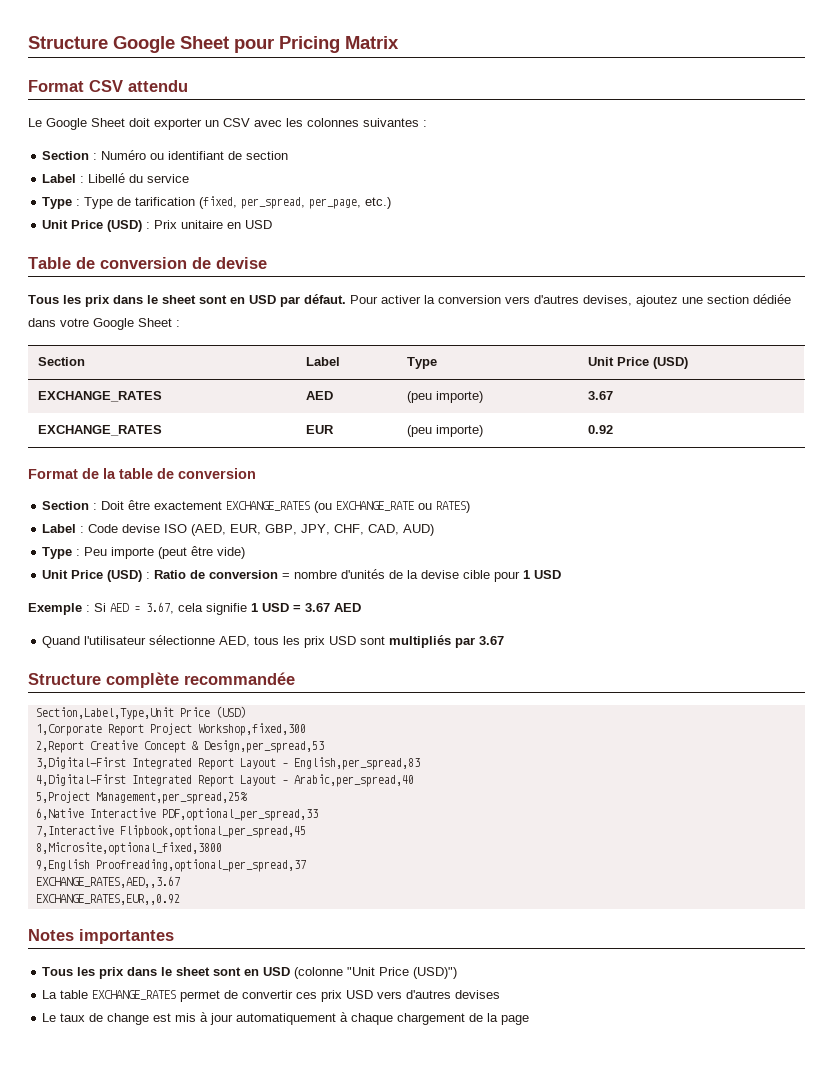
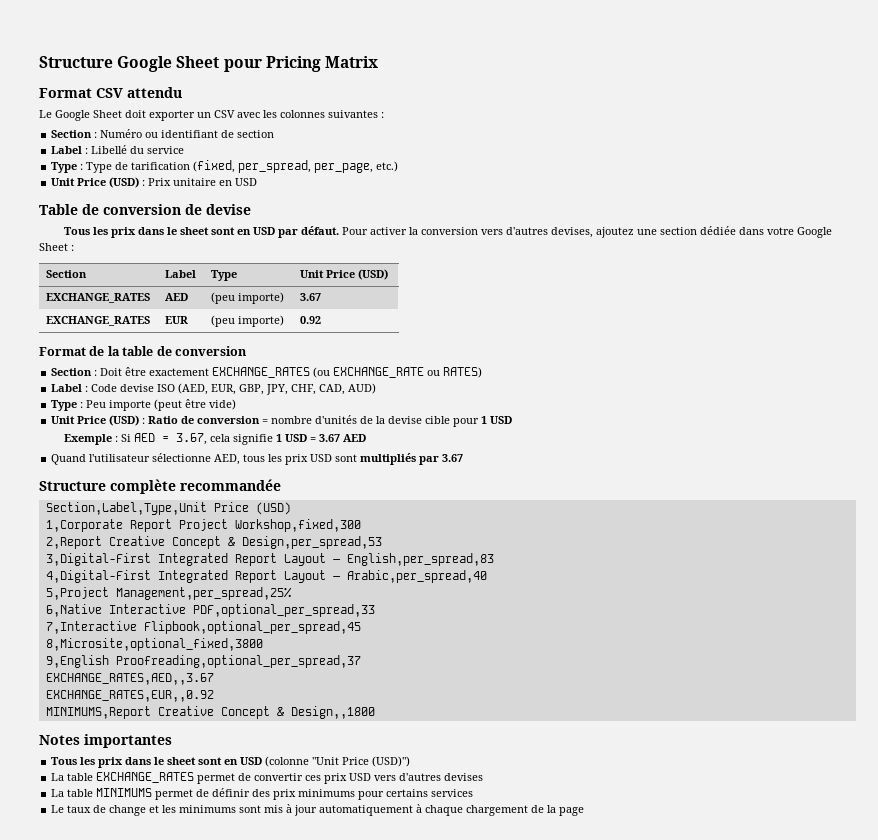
+ MINIMUMS,Report Creative Concept & Design,,1800
+ La table MINIMUMS permet de définir des prix minimums pour certains services
- Le taux de change est mis à jour automatiquement à chaque chargement de la page
+ Le taux de change et les minimums sont mis à jour automatiquement à chaque chargement de la page

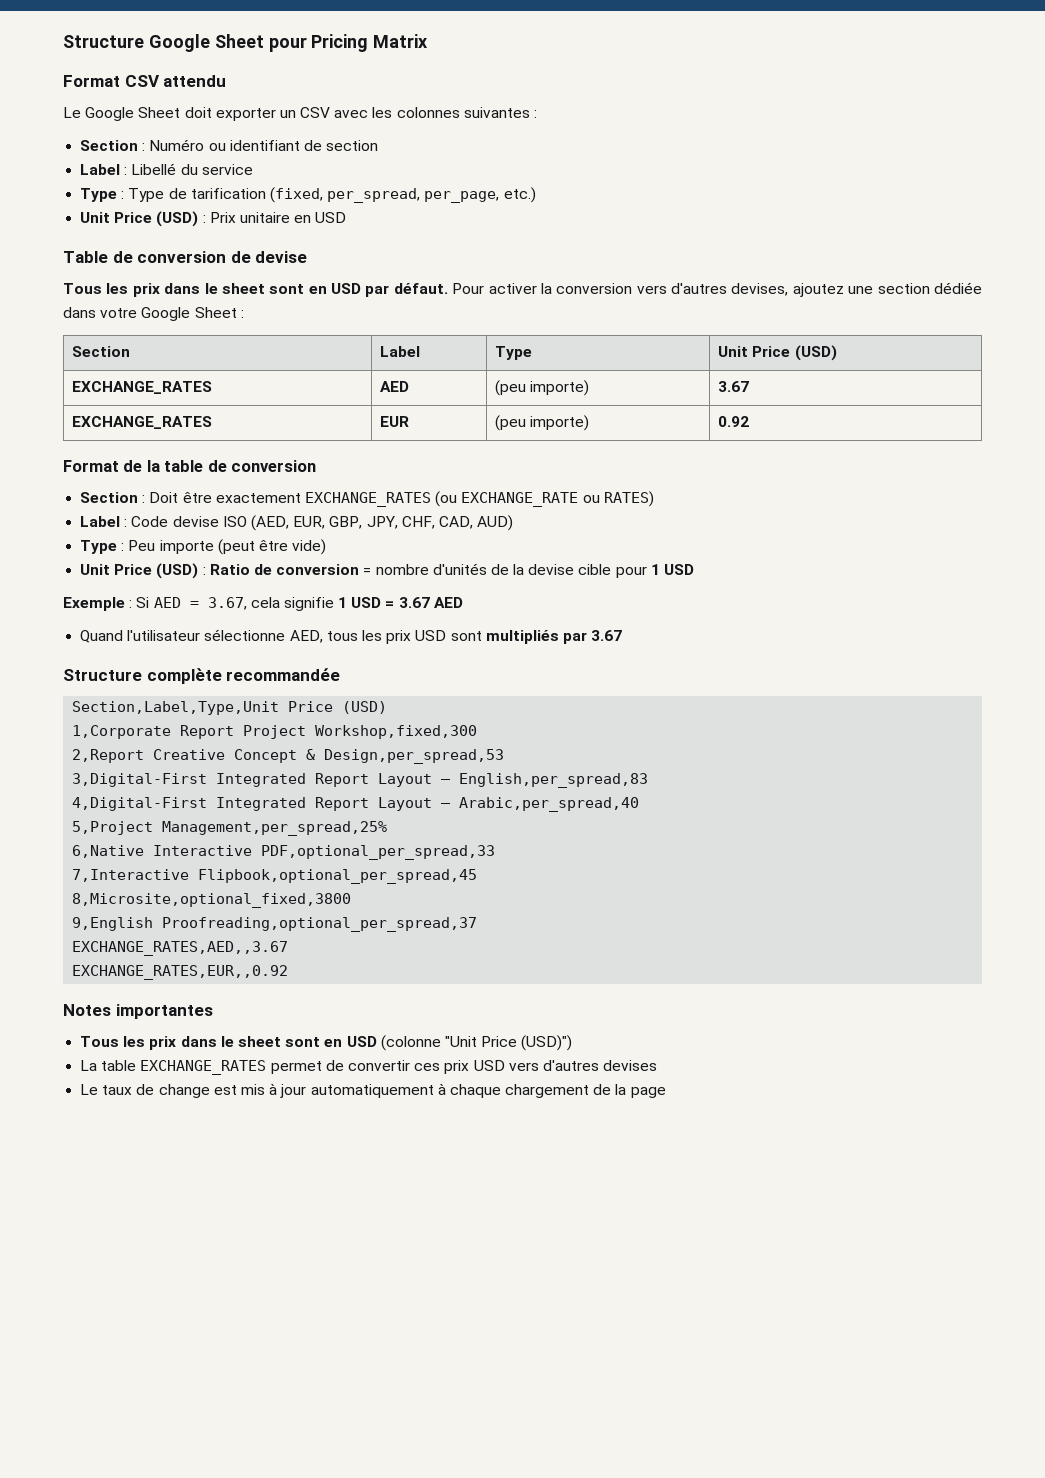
- MINIMUMS,Report Creative Concept & Design,,1800
- La table MINIMUMS permet de définir des prix minimums pour certains services
- Le taux de change et les minimums sont mis à jour automatiquement à chaque chargement de la page
+ Le taux de change est mis à jour automatiquement à chaque chargement de la page

